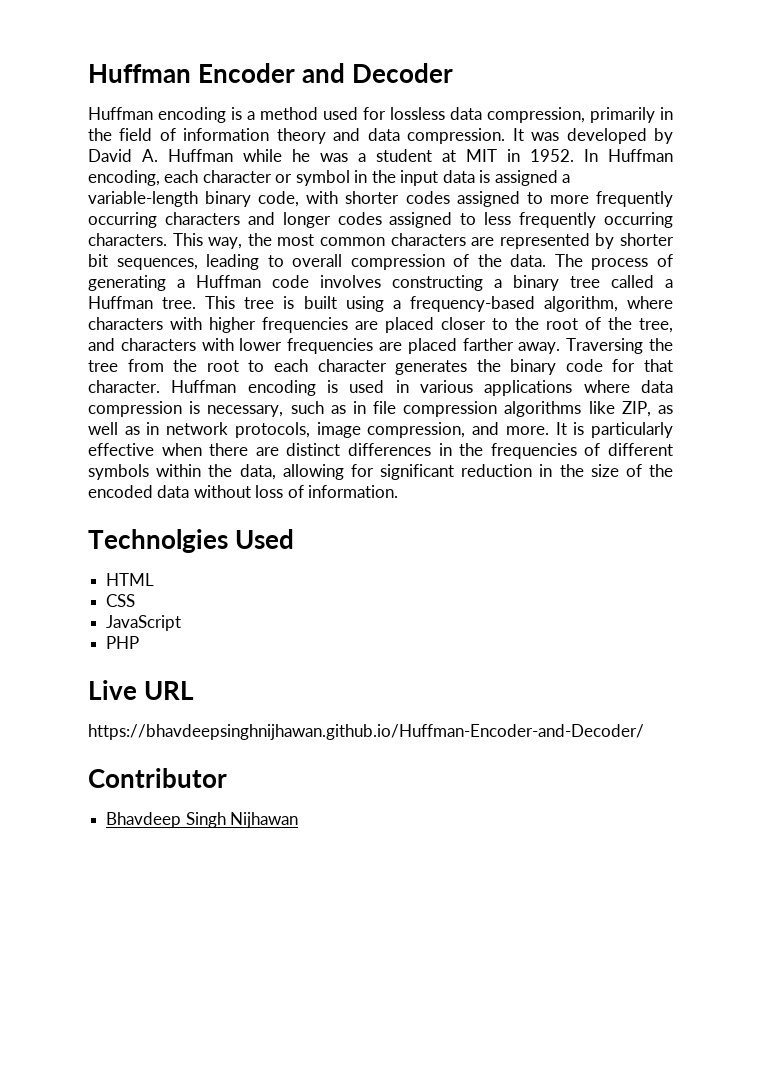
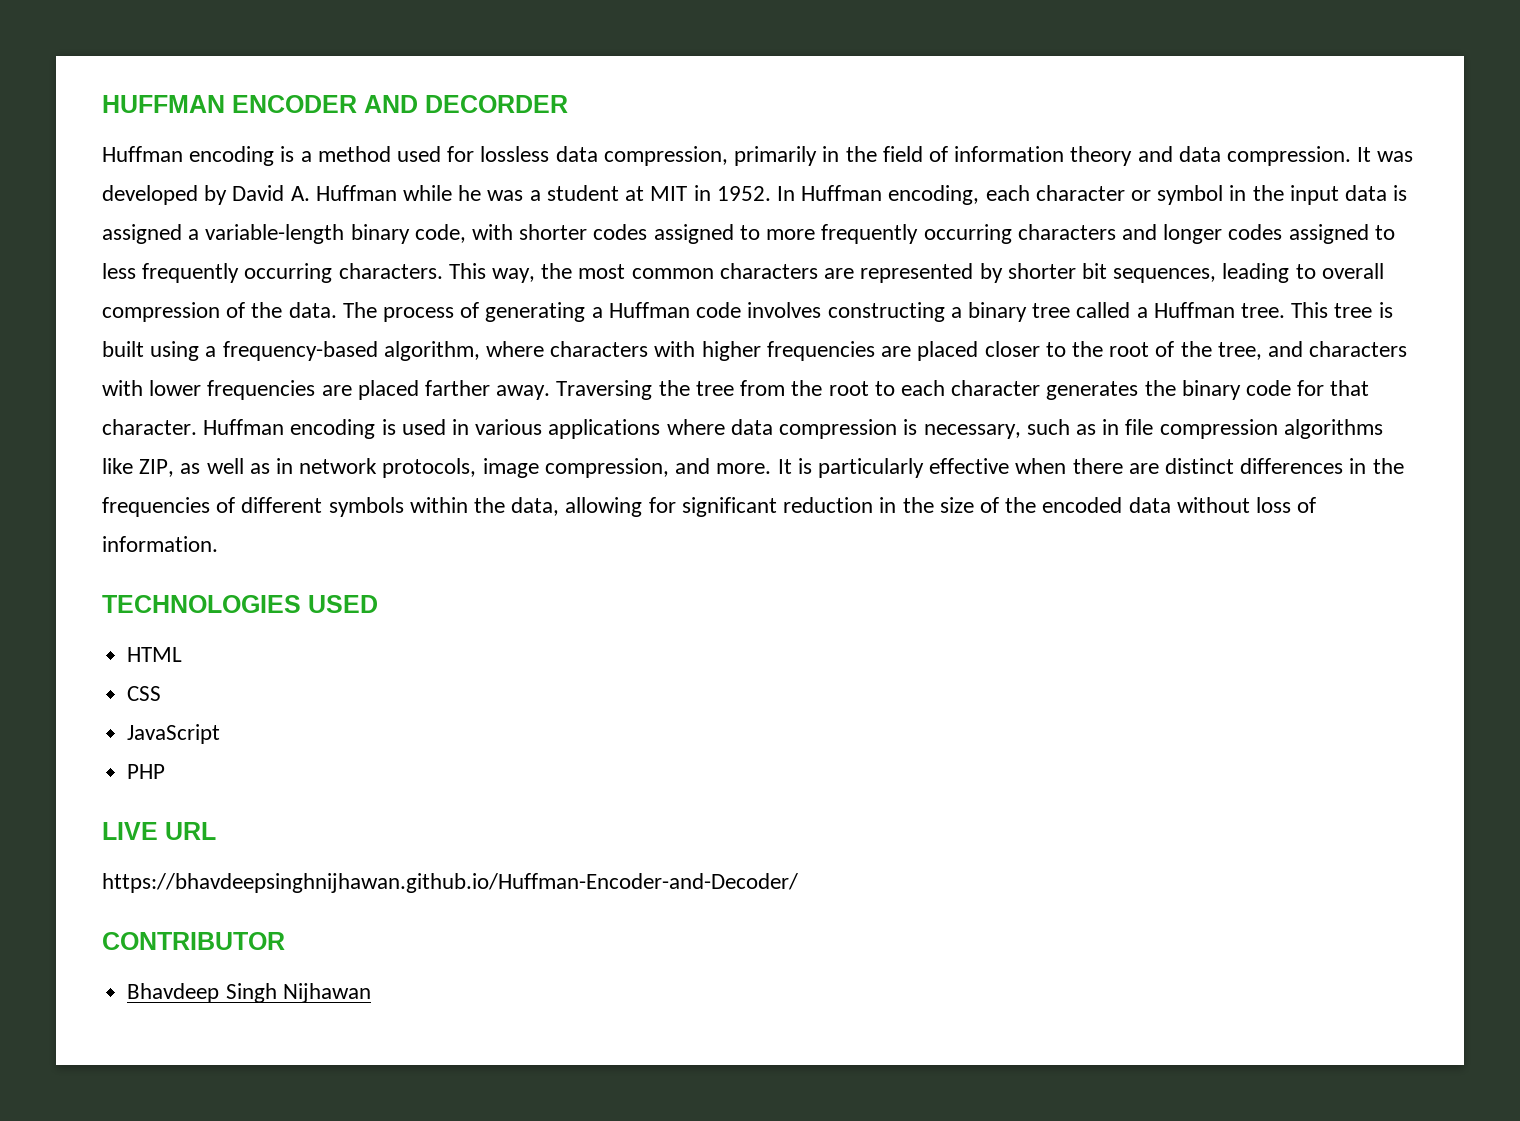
- Huffman Encoder and Decoder
+ HUFFMAN ENCODER AND DECORDER
- Technolgies Used
+ TECHNOLOGIES USED
- Live URL
+ LIVE URL
- Contributor
+ CONTRIBUTOR

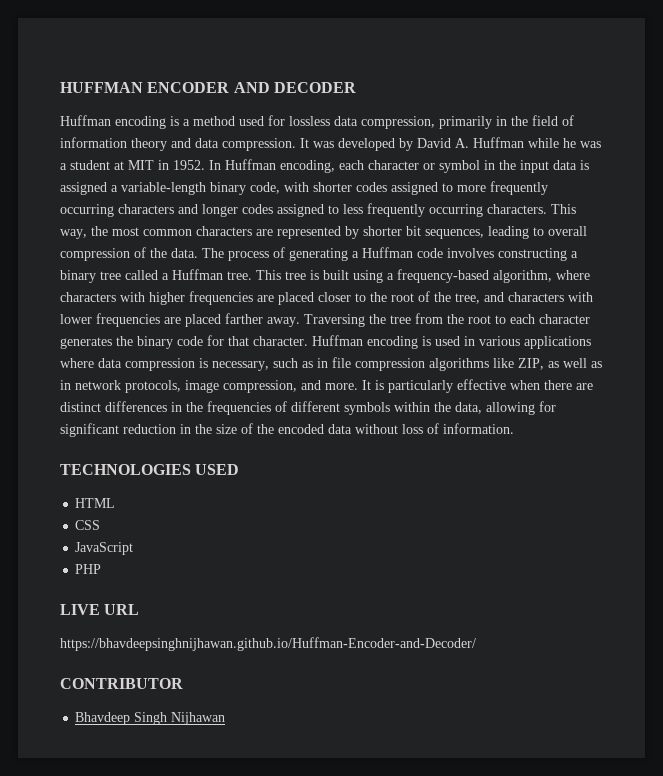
- HUFFMAN ENCODER AND DECORDER
+ HUFFMAN ENCODER AND DECODER

